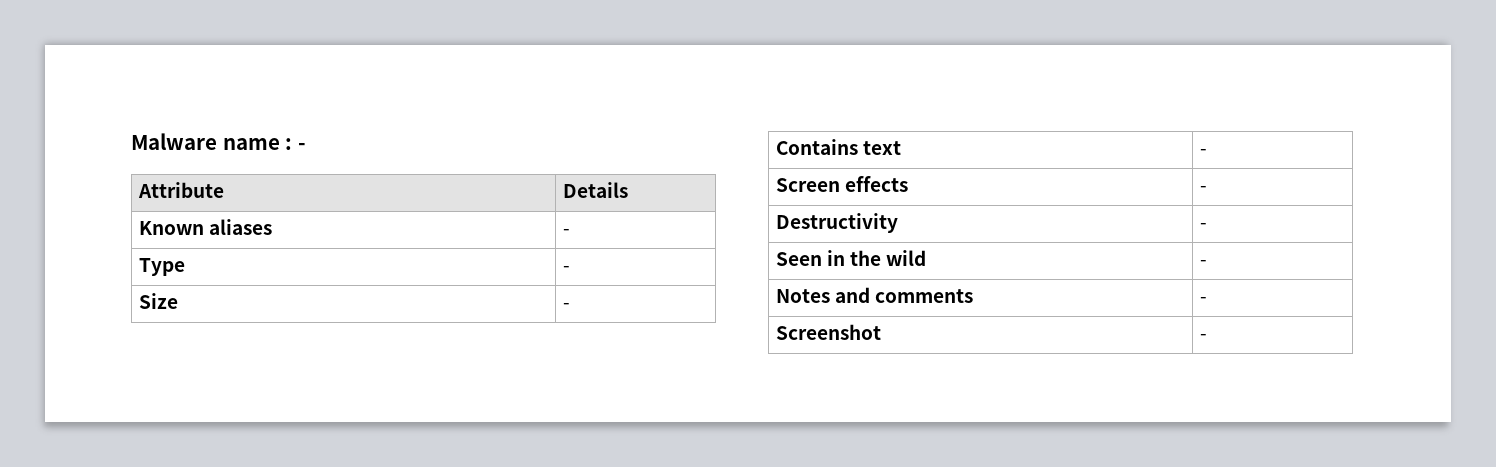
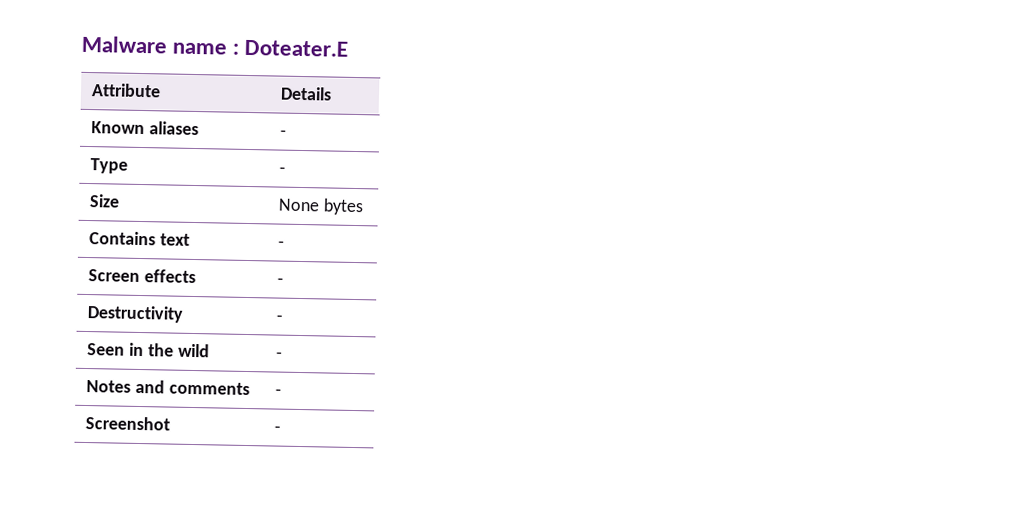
- Malware name : -
+ Malware name : Doteater.E
- Size | -
+ Size | None bytes

